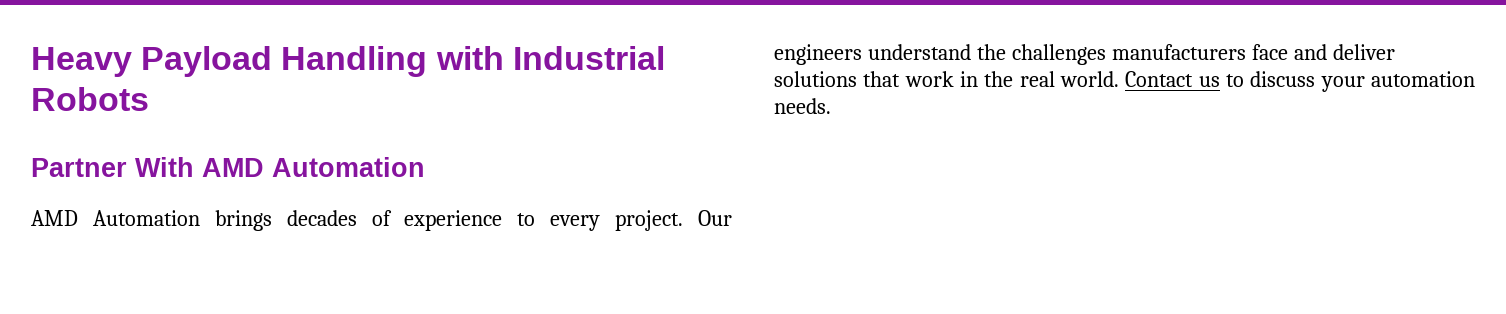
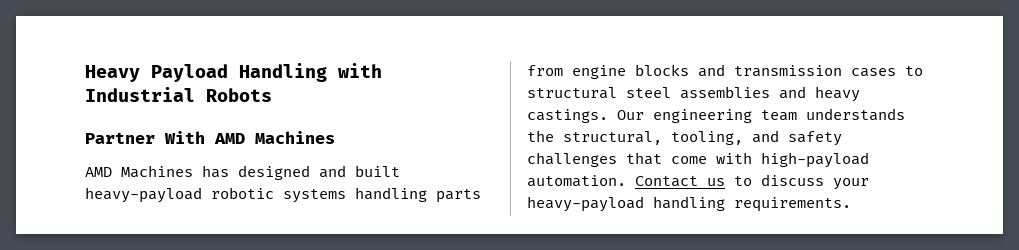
- Partner With AMD Automation
- AMD Automation brings decades of experience to every project. Our engineers understand the challenges manufacturers face and deliver solutions that work in the real world.
+ Partner With AMD Machines
+ AMD Machines has designed and built heavy-payload robotic systems handling parts from engine blocks and transmission cases to structural steel assemblies and heavy castings. Our engineering team understands the structural, tooling, and safety challenges that come with high-payload automation.
- Contact us to discuss your automation needs.
+ Contact us to discuss your heavy-payload handling requirements.

